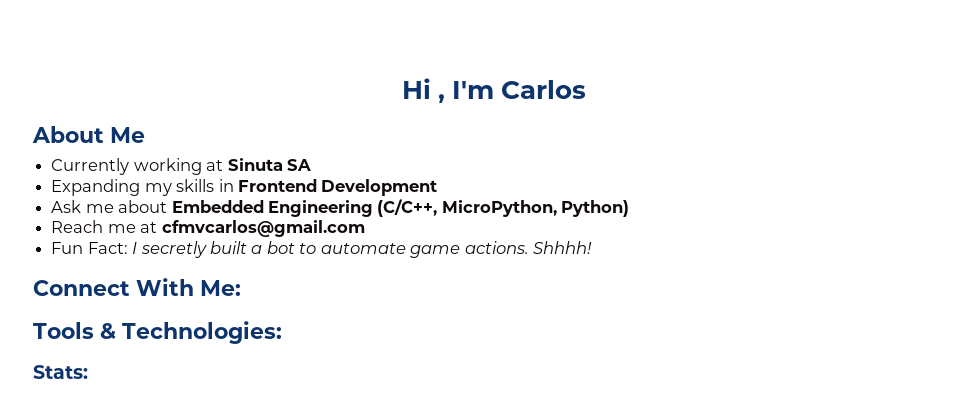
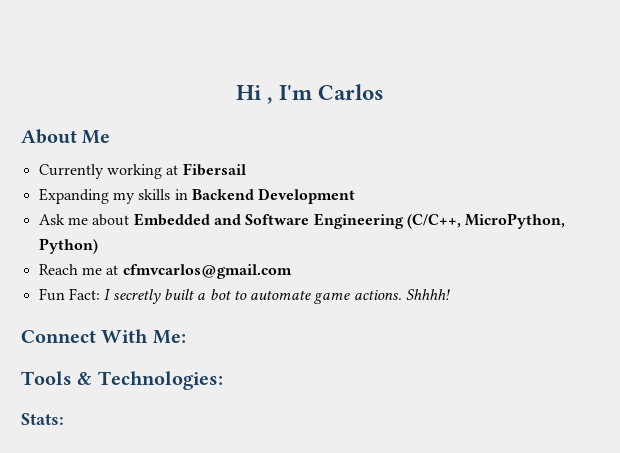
- Currently working at Sinuta SA
+ Currently working at Fibersail
- Expanding my skills in Frontend Development
+ Expanding my skills in Backend Development
- Ask me about Embedded Engineering (C/C++, MicroPython, Python)
+ Ask me about Embedded and Software Engineering (C/C++, MicroPython, Python)

